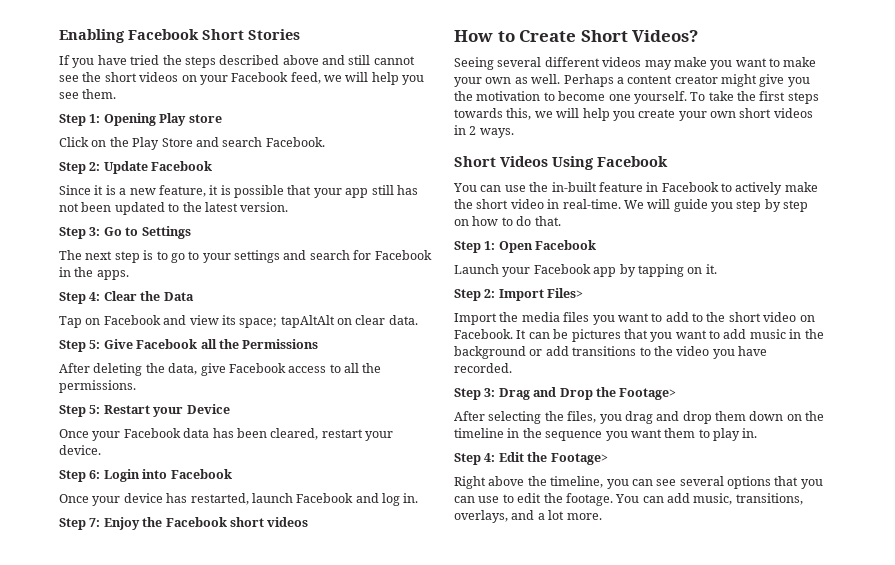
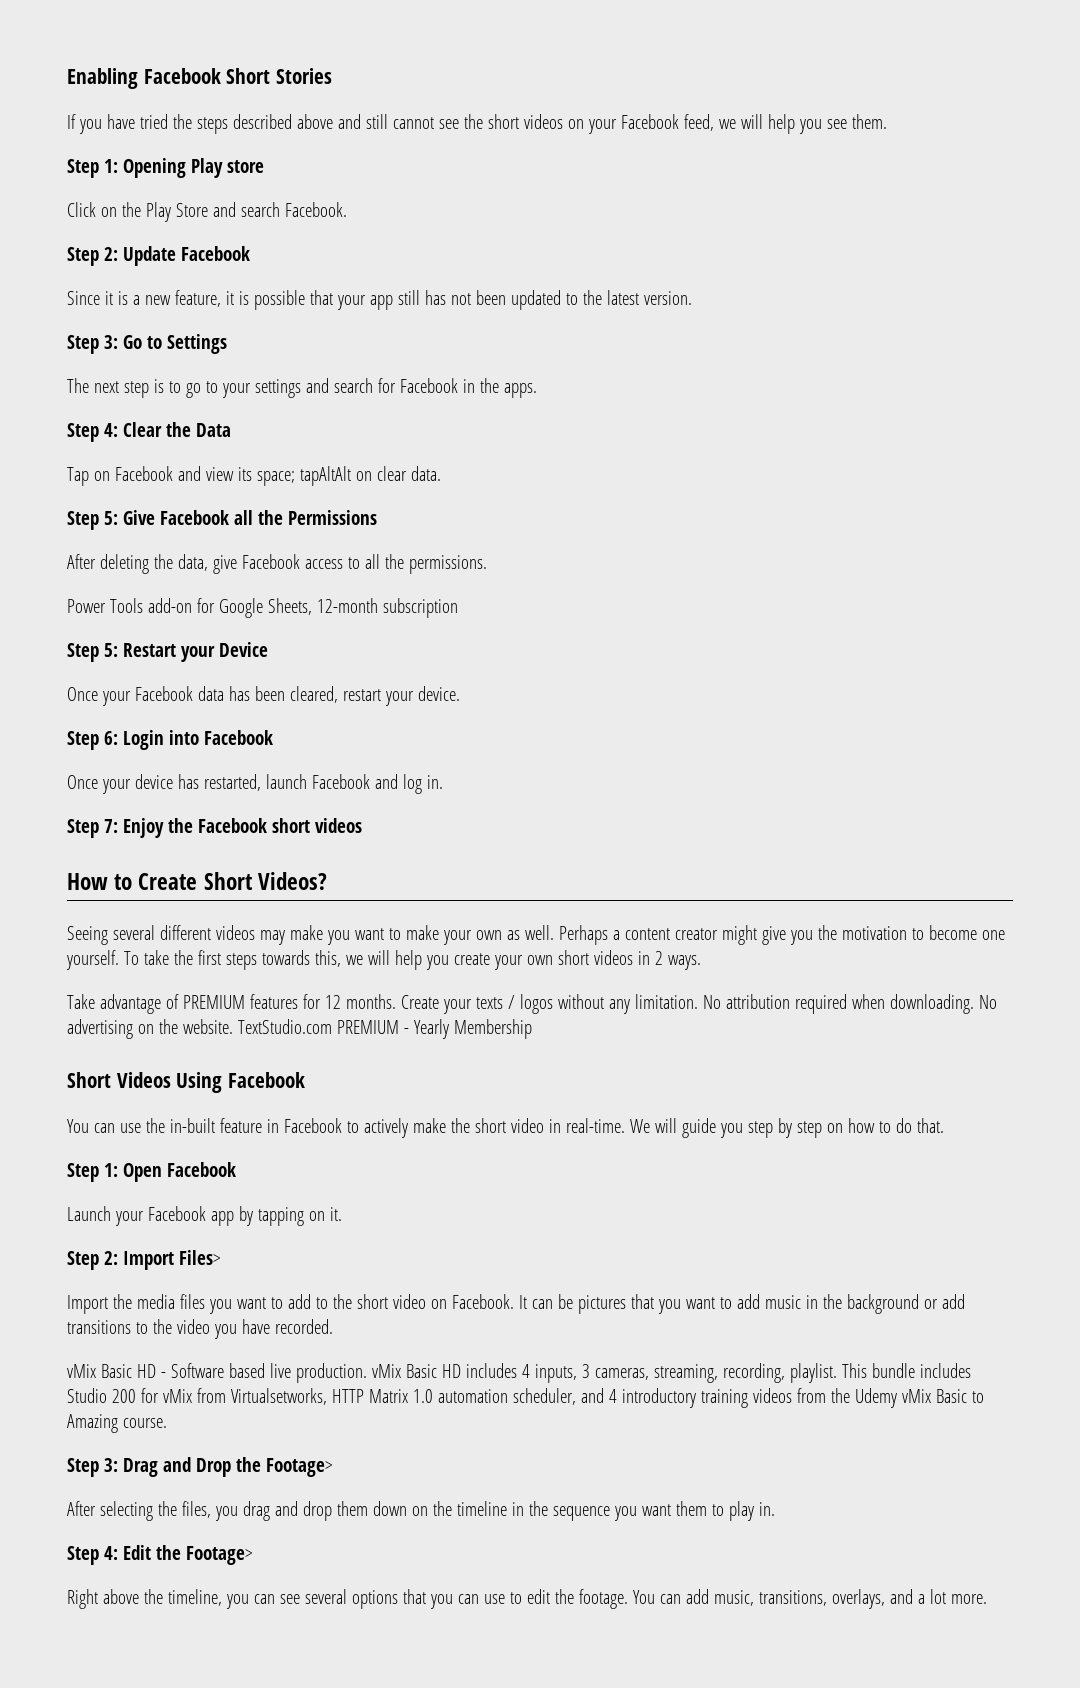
+ Power Tools add-on for Google Sheets, 12-month subscription
+ Take advantage of PREMIUM features for 12 months. Create your texts / logos without any limitation. No attribution required when downloading. No advertising on the website. TextStudio.com PREMIUM - Yearly Membership
+ vMix Basic HD - Software based live production. vMix Basic HD includes 4 inputs, 3 cameras, streaming, recording, playlist. This bundle includes Studio 200 for vMix from Virtualsetworks, HTTP Matrix 1.0 automation scheduler, and 4 introductory training videos from the Udemy vMix Basic to Amazing course.

